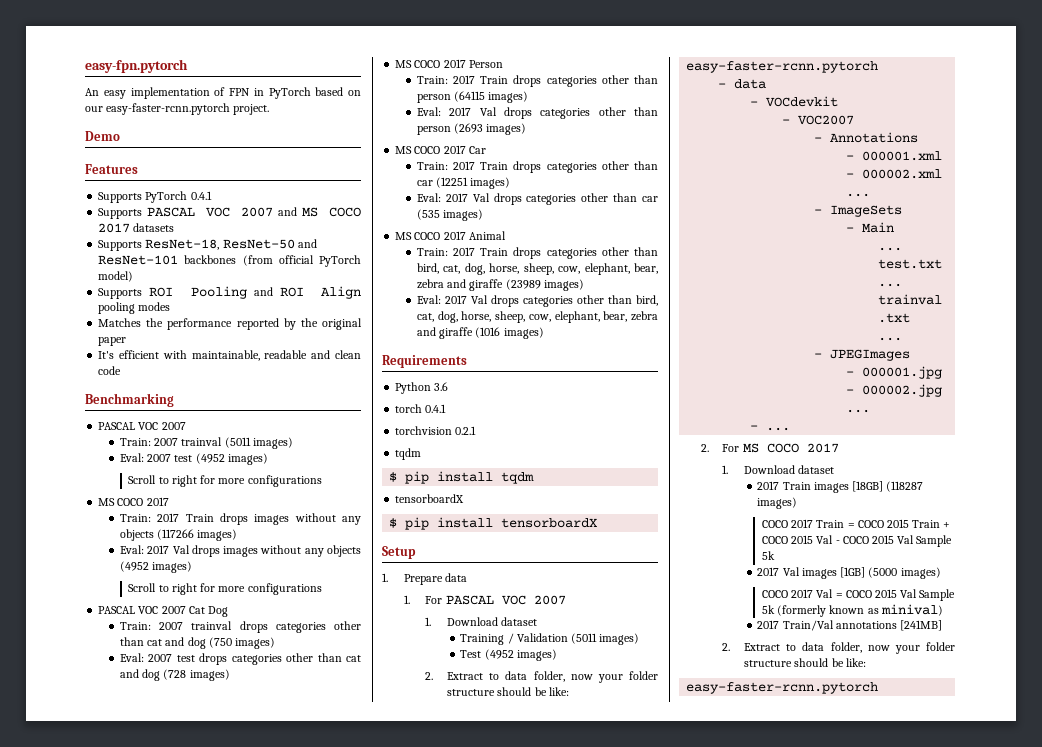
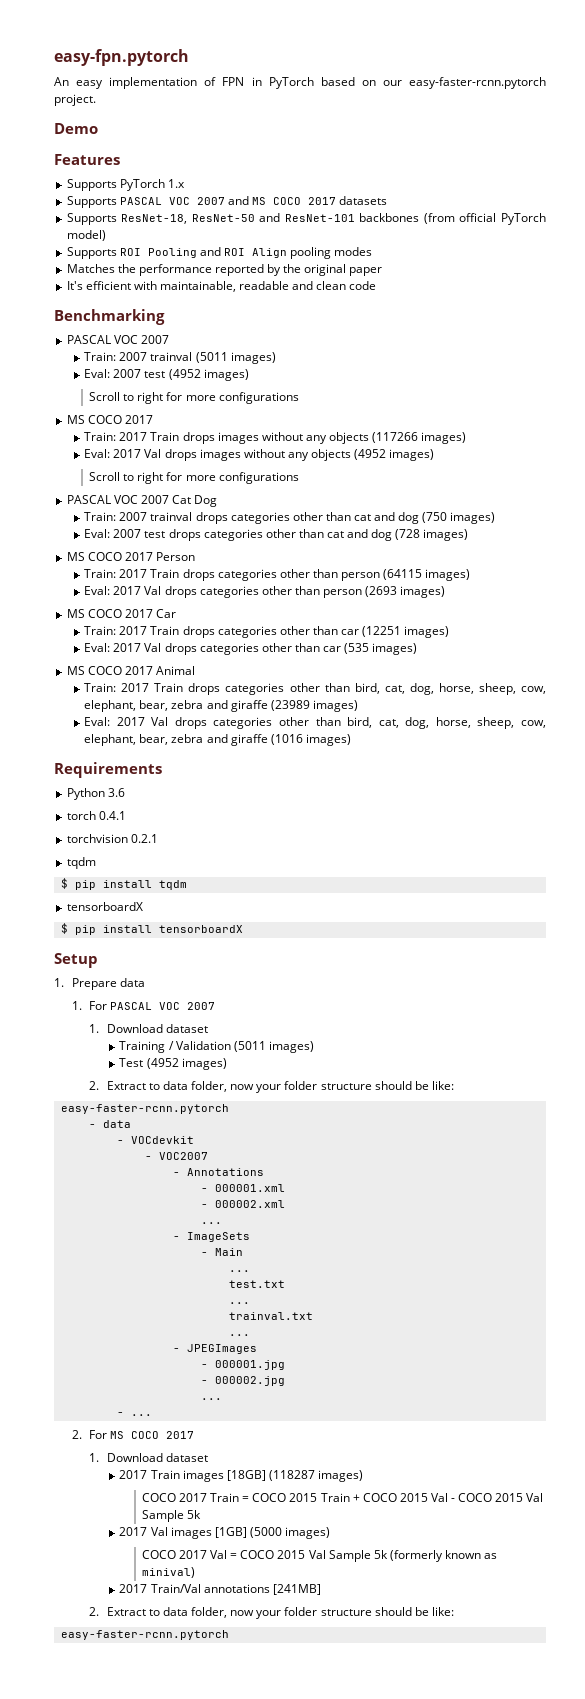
- Supports PyTorch 0.4.1
+ Supports PyTorch 1.x

